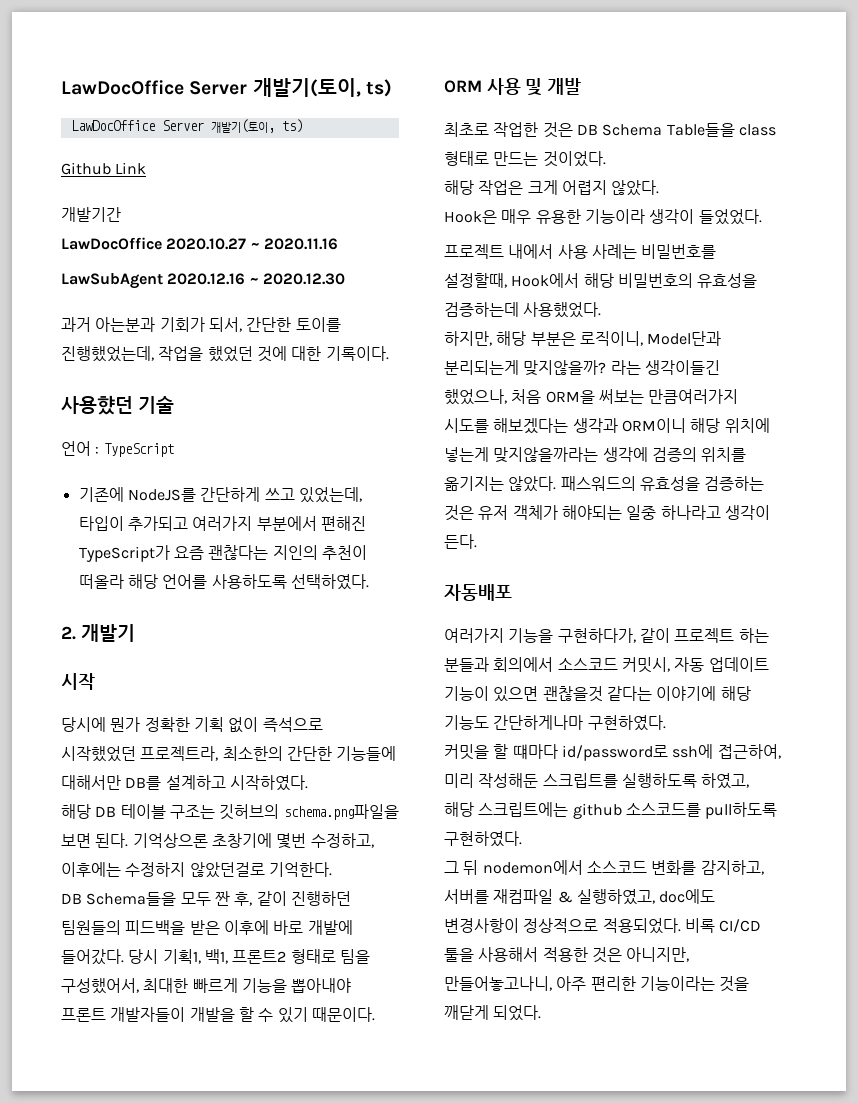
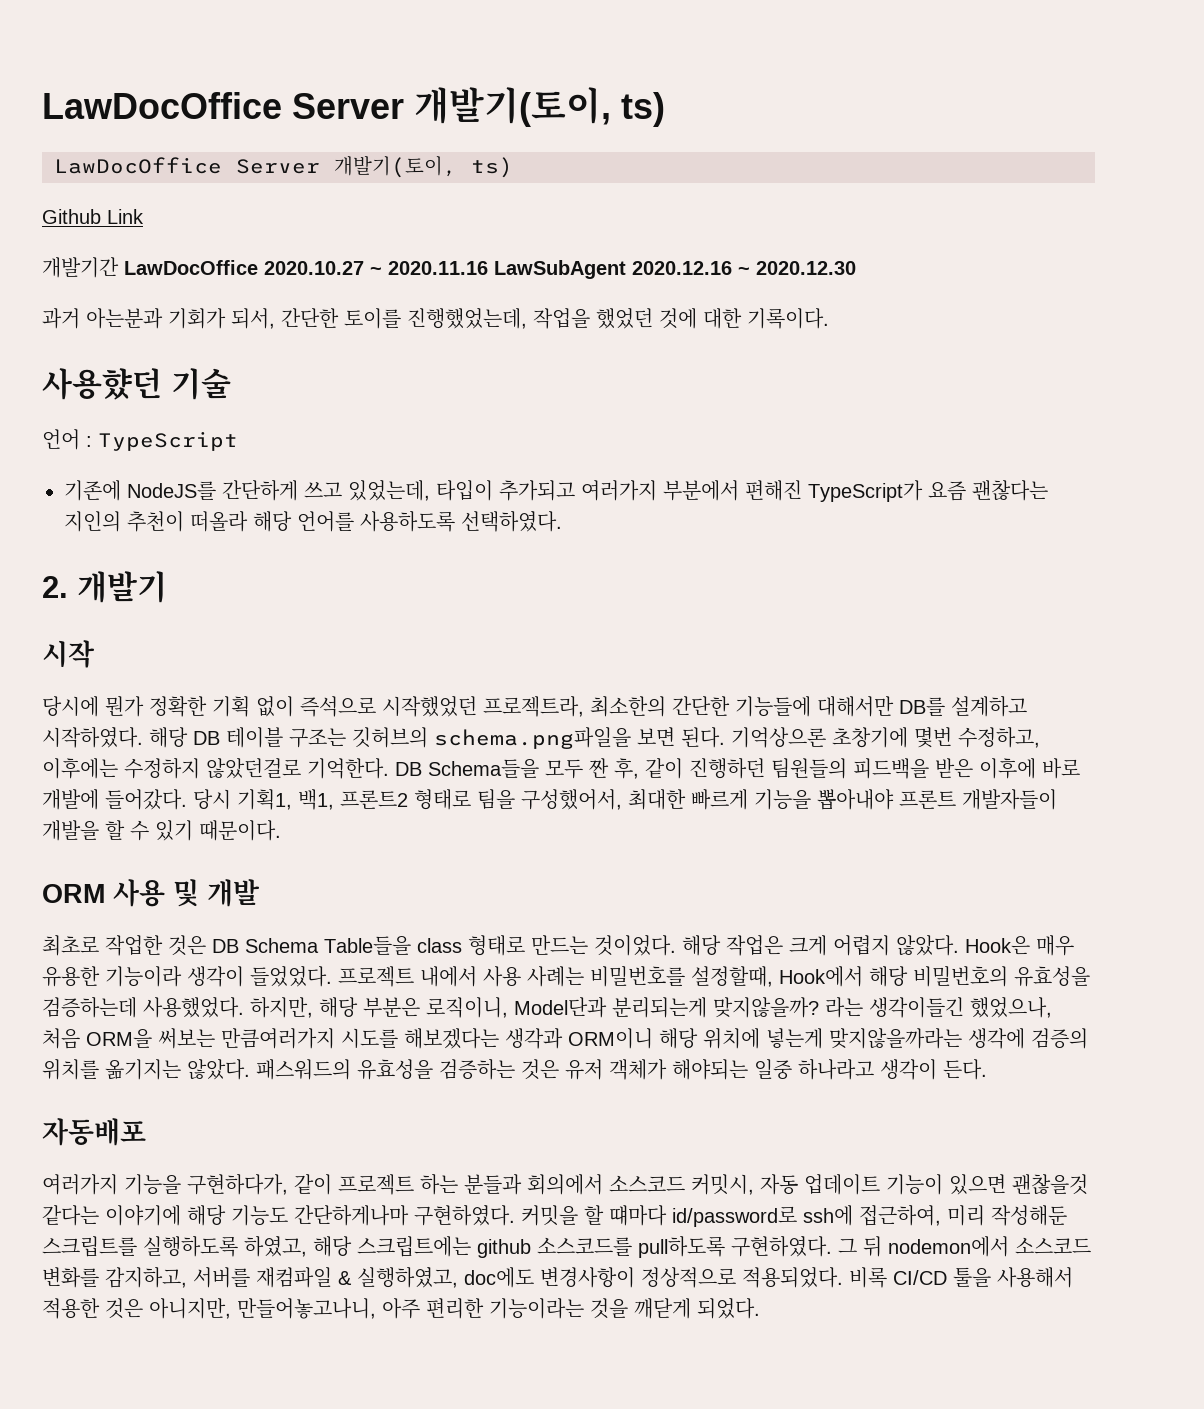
- 개발기간
- LawDocOffice 2020.10.27 ~ 2020.11.16
- LawSubAgent 2020.12.16 ~ 2020.12.30
+ 개발기간 LawDocOffice 2020.10.27 ~ 2020.11.16 LawSubAgent 2020.12.16 ~ 2020.12.30
- 당시에 뭔가 정확한 기획 없이 즉석으로 시작했었던 프로젝트라, 최소한의 간단한 기능들에 대해서만 DB를 설계하고 시작하였다.
- 해당 DB 테이블 구조는 깃허브의 schema.png파일을 보면 된다.
+ 당시에 뭔가 정확한 기획 없이 즉석으로 시작했었던 프로젝트라, 최소한의 간단한 기능들에 대해서만 DB를 설계하고 시작하였다. 해당 DB 테이블 구조는 깃허브의 schema.png파일을 보면 된다.
- 기억상으론 초창기에 몇번 수정하고, 이후에는 수정하지 않았던걸로 기억한다.
- DB Schema들을 모두 짠 후, 같이 진행하던 팀원들의 피드백을 받은 이후에 바로 개발에 들어갔다.
+ 기억상으론 초창기에 몇번 수정하고, 이후에는 수정하지 않았던걸로 기억한다. DB Schema들을 모두 짠 후, 같이 진행하던 팀원들의 피드백을 받은 이후에 바로 개발에 들어갔다.
- 최초로 작업한 것은 DB Schema Table들을 class 형태로 만드는 것이었다.
- 해당 작업은 크게 어렵지 않았다.
- Hook은 매우 유용한 기능이라 생각이 들었었다.
- 프로젝트 내에서 사용 사례는 비밀번호를 설정할때, Hook에서 해당 비밀번호의 유효성을 검증하는데 사용했었다.
- 하지만, 해당 부분은 로직이니, Model단과 분리되는게 맞지않을까?
+ 최초로 작업한 것은 DB Schema Table들을 class 형태로 만드는 것이었다. 해당 작업은 크게 어렵지 않았다. Hook은 매우 유용한 기능이라 생각이 들었었다. 프로젝트 내에서 사용 사례는 비밀번호를 설정할때, Hook에서 해당 비밀번호의 유효성을 검증하는데 사용했었다. 하지만, 해당 부분은 로직이니, Model단과 분리되는게 맞지않을까?
- 여러가지 기능을 구현하다가, 같이 프로젝트 하는 분들과 회의에서 소스코드 커밋시, 자동 업데이트 기능이 있으면 괜찮을것 같다는 이야기에 해당 기능도 간단하게나마 구현하였다.
- 커밋을 할 떄마다 id/password로 ssh에 접근하여, 미리 작성해둔 스크립트를 실행하도록 하였고, 해당 스크립트에는 github 소스코드를 pull하도록 구현하였다.
- 그 뒤 nodemon에서 소스코드 변화를 감지하고, 서버를 재컴파일 & 실행하였고, doc에도 변경사항이 정상적으로 적용되었다.
+ 여러가지 기능을 구현하다가, 같이 프로젝트 하는 분들과 회의에서 소스코드 커밋시, 자동 업데이트 기능이 있으면 괜찮을것 같다는 이야기에 해당 기능도 간단하게나마 구현하였다. 커밋을 할 떄마다 id/password로 ssh에 접근하여, 미리 작성해둔 스크립트를 실행하도록 하였고, 해당 스크립트에는 github 소스코드를 pull하도록 구현하였다. 그 뒤 nodemon에서 소스코드 변화를 감지하고, 서버를 재컴파일 & 실행하였고, doc에도 변경사항이 정상적으로 적용되었다.

